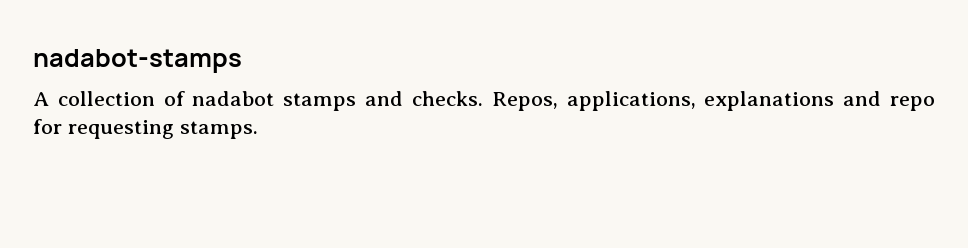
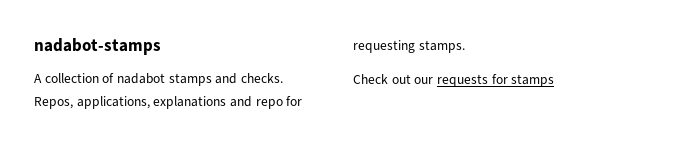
+ Check out our requests for stamps

